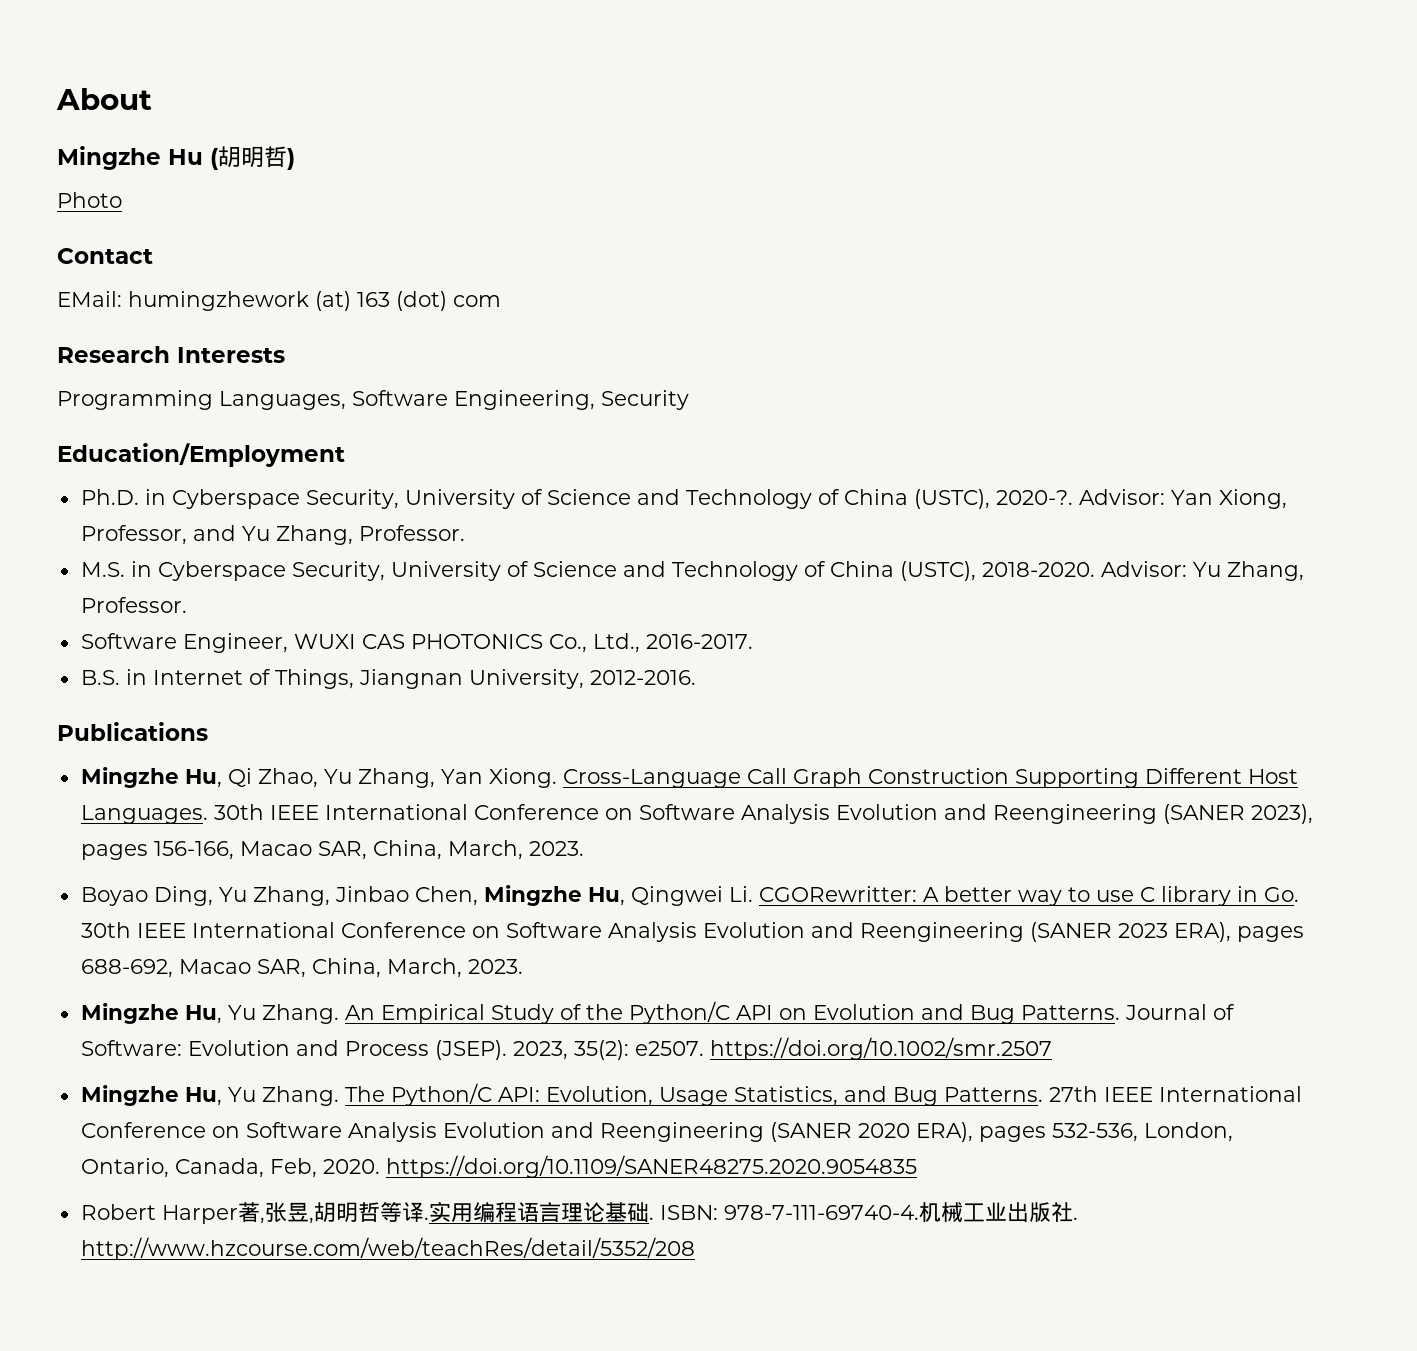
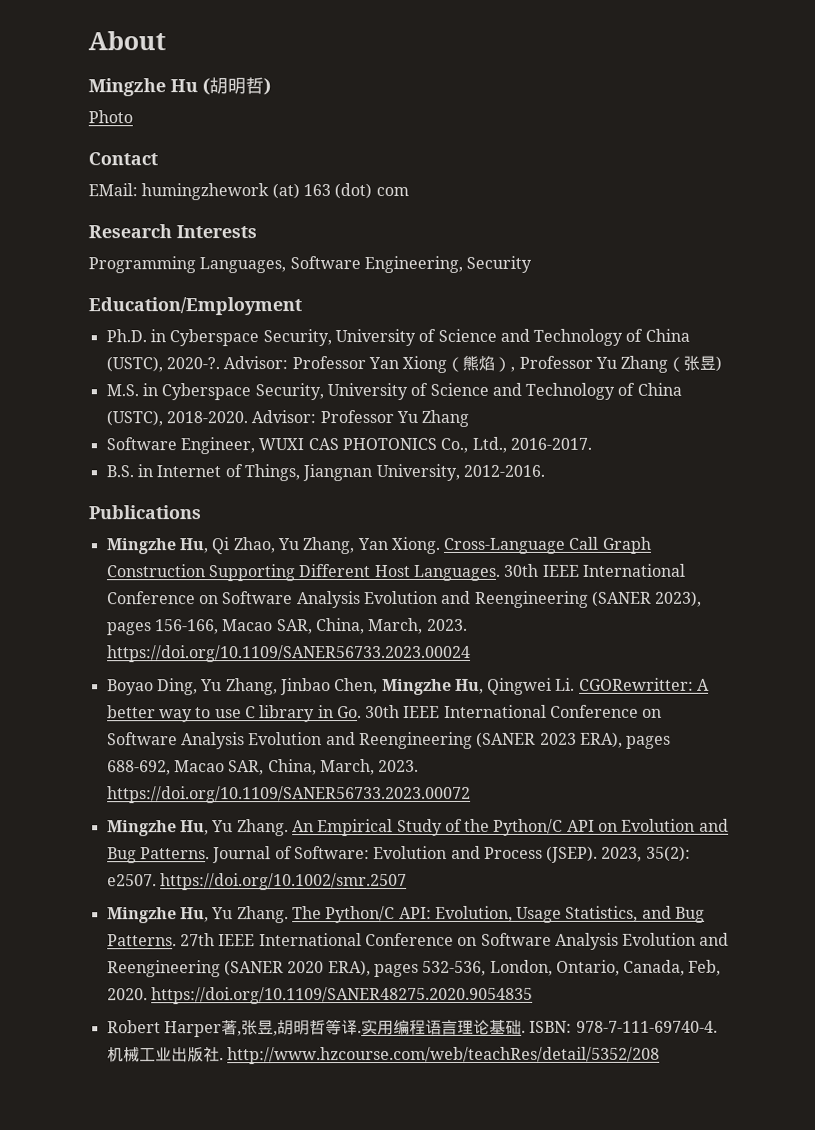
- Advisor: Yan Xiong, Professor, and Yu Zhang, Professor.
+ Advisor: Professor Yan Xiong（熊焰）, Professor Yu Zhang（张昱)
- Advisor: Yu Zhang, Professor.
+ Advisor: Professor Yu Zhang
- 30th IEEE International Conference on Software Analysis Evolution and Reengineering (SANER 2023), pages 156-166, Macao SAR, China, March, 2023.
+ 30th IEEE International Conference on Software Analysis Evolution and Reengineering (SANER 2023), pages 156-166, Macao SAR, China, March, 2023. https://doi.org/10.1109/SANER56733.2023.00024
- Boyao Ding, Yu Zhang, Jinbao Chen, Mingzhe Hu, Qingwei Li. CGORewritter: A better way to use C library in Go. 30th IEEE International Conference on Software Analysis Evolution and Reengineering (SANER 2023 ERA), pages 688-692, Macao SAR, China, March, 2023.
+ Boyao Ding, Yu Zhang, Jinbao Chen, Mingzhe Hu, Qingwei Li. CGORewritter: A better way to use C library in Go. 30th IEEE International Conference on Software Analysis Evolution and Reengineering (SANER 2023 ERA), pages 688-692, Macao SAR, China, March, 2023. https://doi.org/10.1109/SANER56733.2023.00072

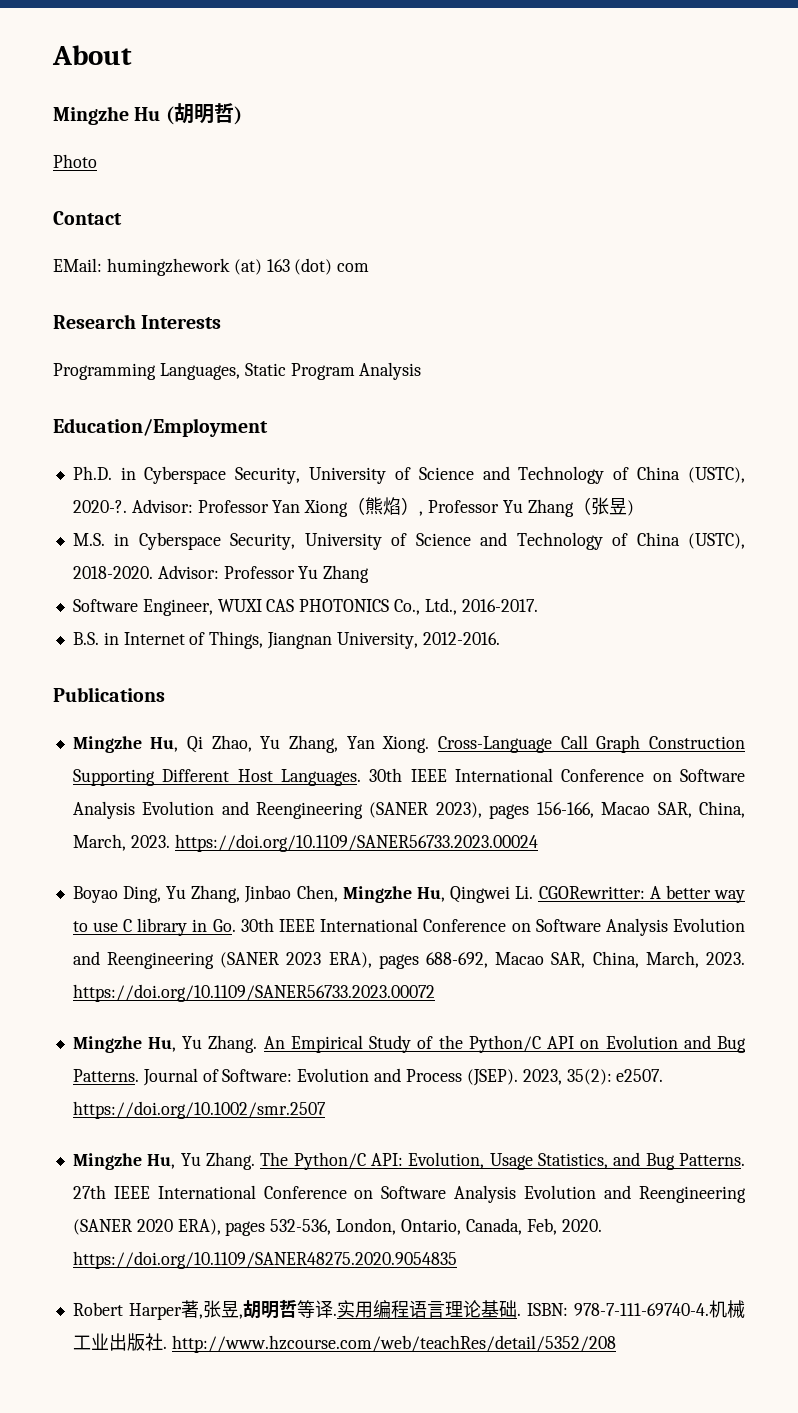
- Programming Languages, Software Engineering, Security
+ Programming Languages, Static Program Analysis

